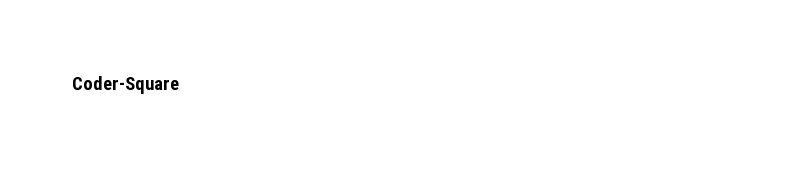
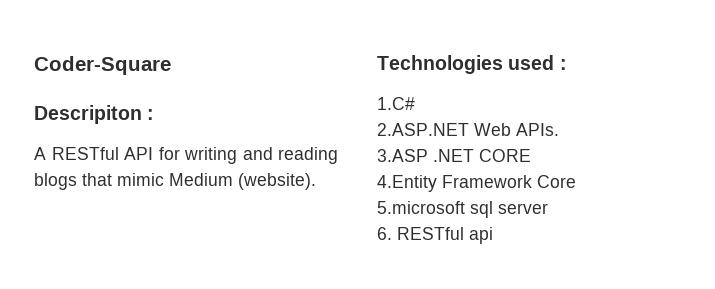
+ Descripiton :
+ A RESTful API for writing and reading blogs that mimic Medium (website).
+ Technologies used :
+ 1.C#
+ 2.ASP.NET Web APIs.
+ 3.ASP .NET CORE
+ 4.Entity Framework Core
+ 5.microsoft sql server
+ 6. RESTful api

